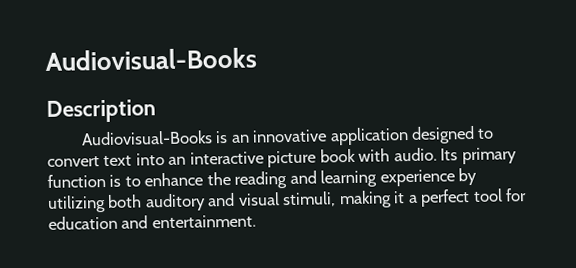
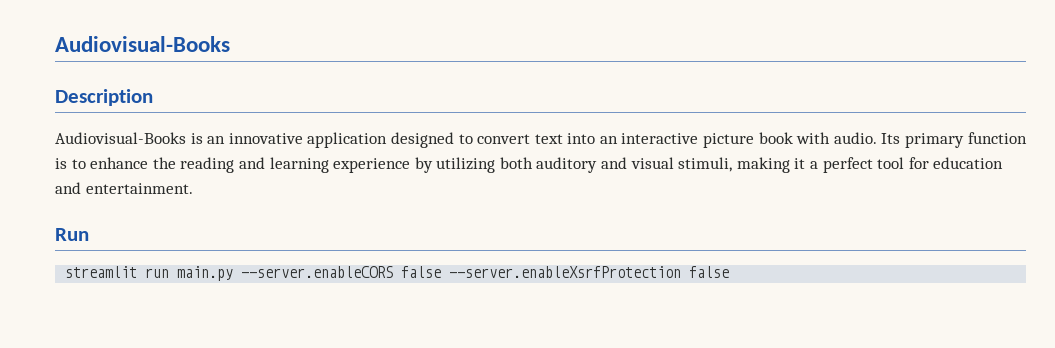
+ Run
+ streamlit run main.py --server.enableCORS false --server.enableXsrfProtection false

